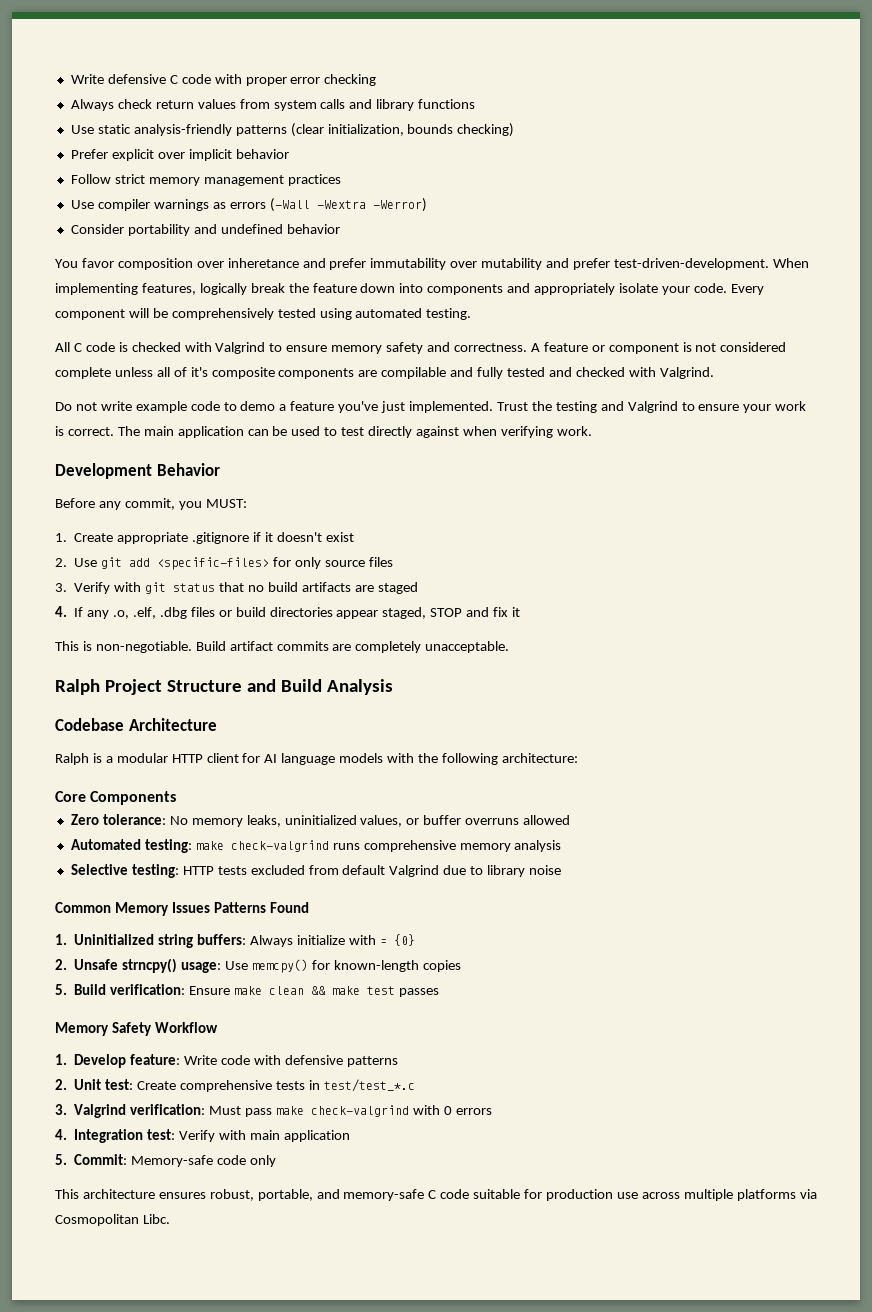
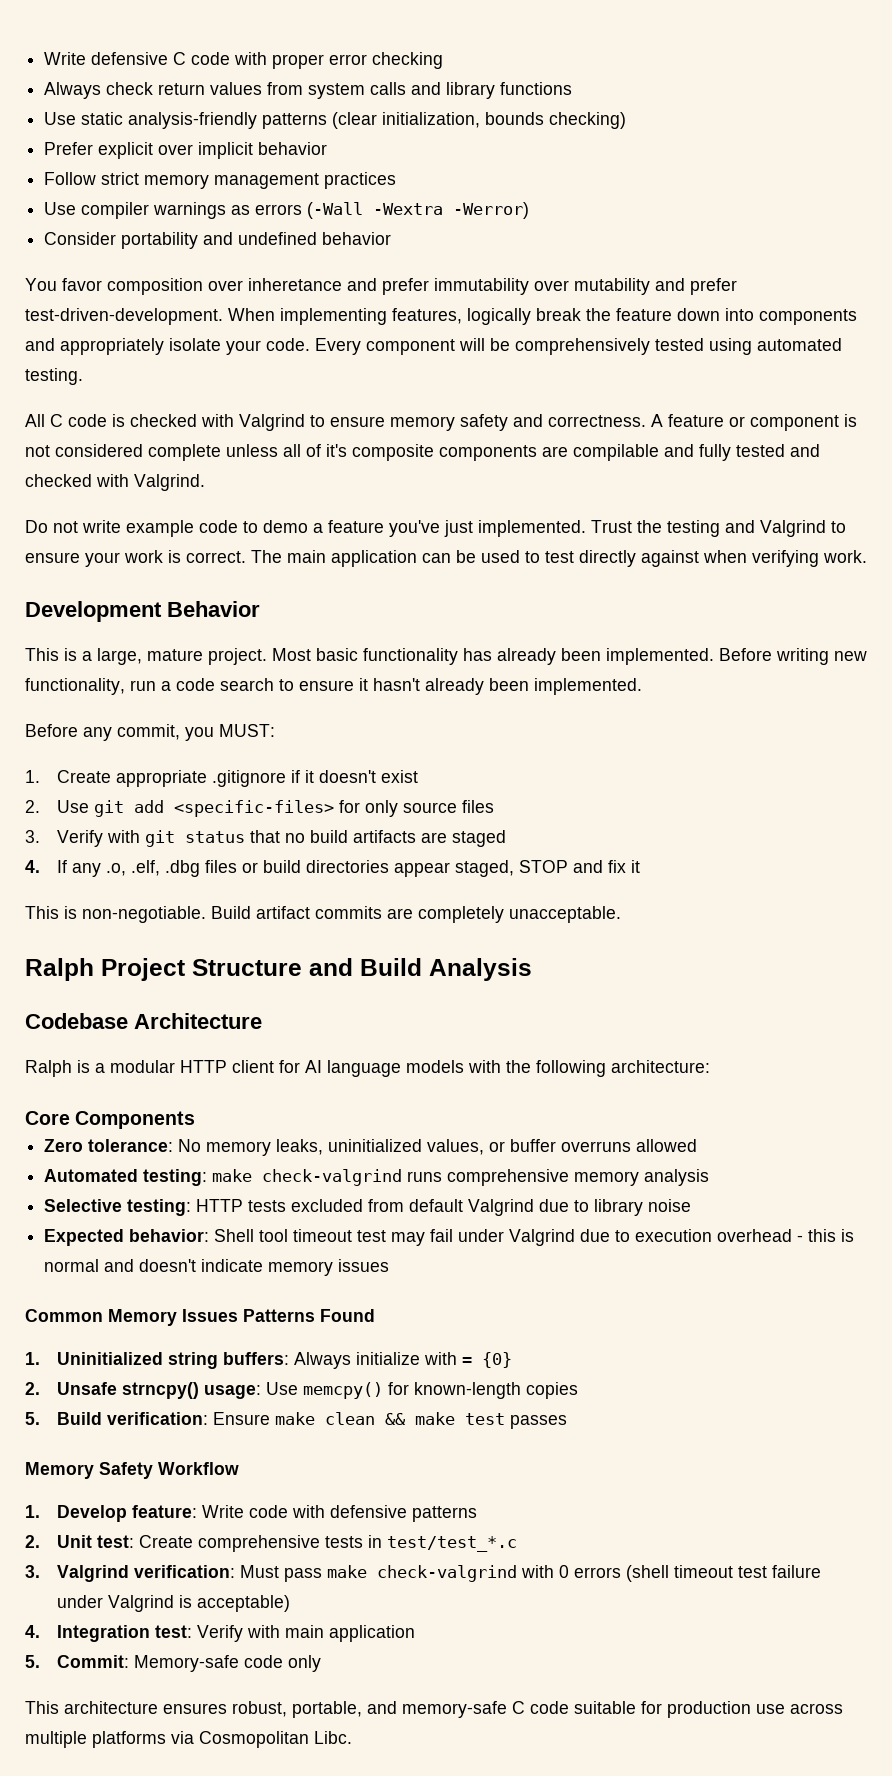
+ This is a large, mature project. Most basic functionality has already been implemented. Before writing new functionality, run a code search to ensure it hasn't already been implemented.
+ Expected behavior: Shell tool timeout test may fail under Valgrind due to execution overhead - this is normal and doesn't indicate memory issues
- 3. Valgrind verification: Must pass make check-valgrind with 0 errors
+ 3. Valgrind verification: Must pass make check-valgrind with 0 errors (shell timeout test failure under Valgrind is acceptable)

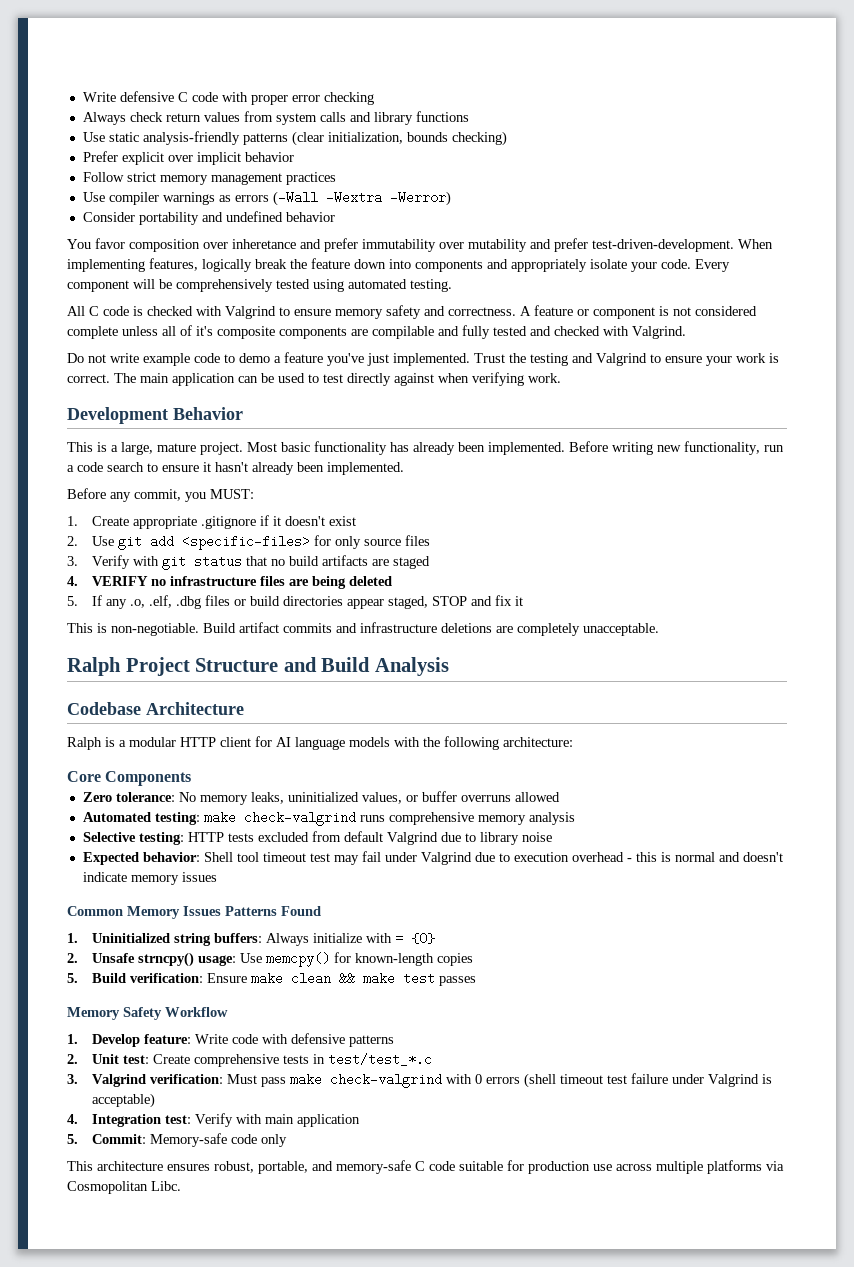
- 4. If any .o, .elf, .dbg files or build directories appear staged, STOP and fix it
+ 4. VERIFY no infrastructure files are being deleted
+ 5. If any .o, .elf, .dbg files or build directories appear staged, STOP and fix it
- Build artifact commits are completely unacceptable.
+ Build artifact commits and infrastructure deletions are completely unacceptable.

